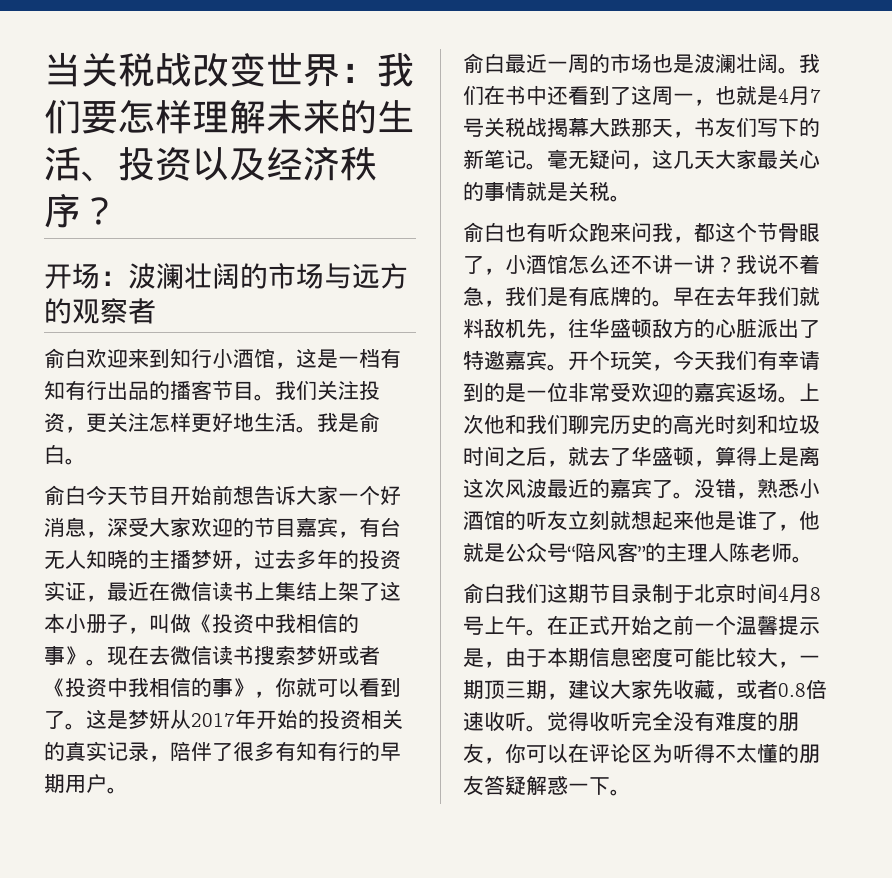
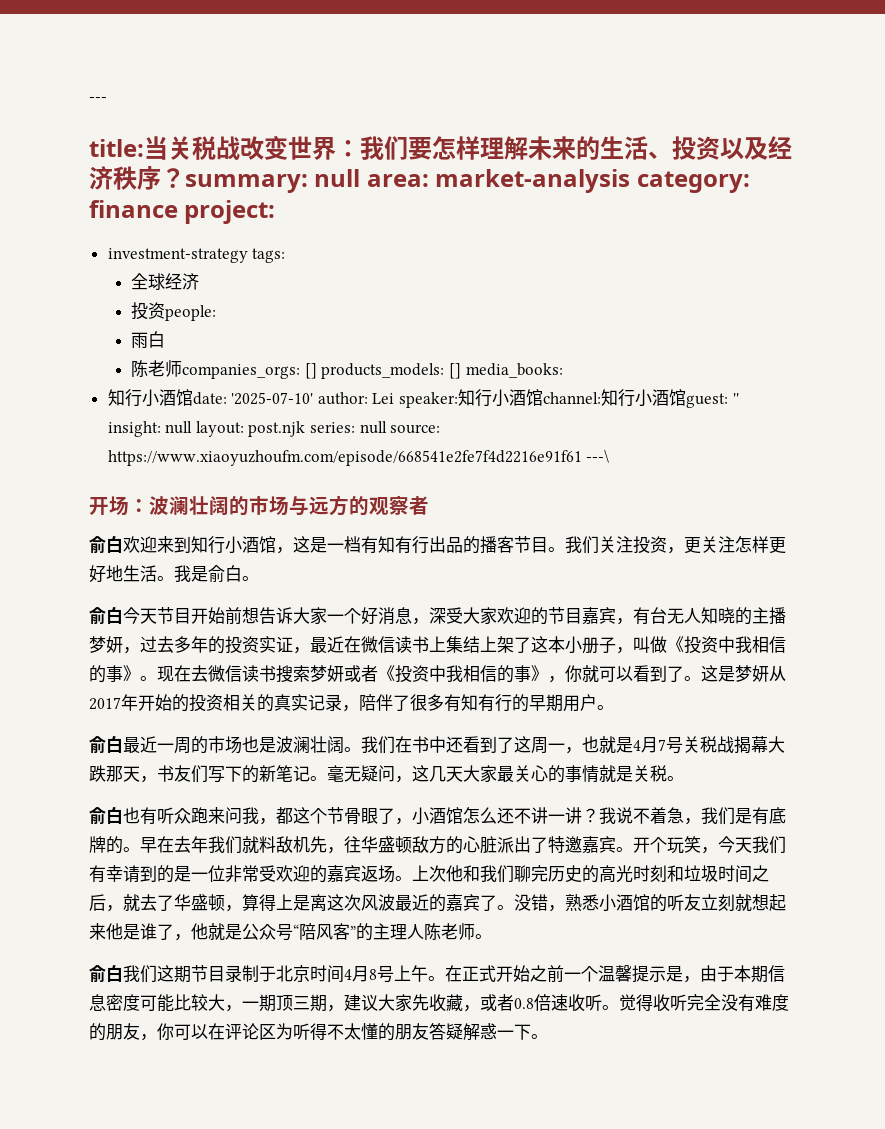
- 当关税战改变世界：我们要怎样理解未来的生活、投资以及经济秩序？
+ ---
+ title:当关税战改变世界：我们要怎样理解未来的生活、投资以及经济秩序？summary: null area: market-analysis category: finance project:
+ investment-strategy tags:
+ 全球经济
+ 投资people:
+ 雨白
+ 陈老师companies_orgs: [] products_models: [] media_books:
+ 知行小酒馆date: '2025-07-10' author: Lei speaker:知行小酒馆channel:知行小酒馆guest: '' insight: null layout: post.njk series: null source: https://www.xiaoyuzhoufm.com/episode/668541e2fe7f4d2216e91f61 ---\

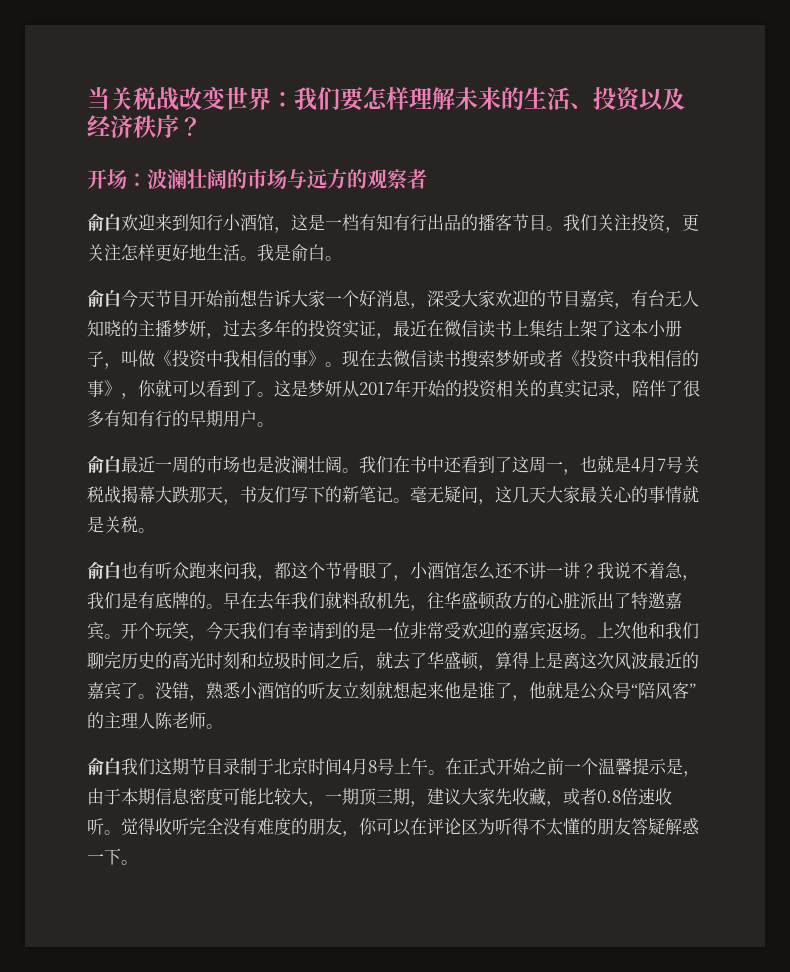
- ---
- title:当关税战改变世界：我们要怎样理解未来的生活、投资以及经济秩序？summary: null area: market-analysis category: finance project:
- investment-strategy tags:
- 全球经济
- 投资people:
- 雨白
- 陈老师companies_orgs: [] products_models: [] media_books:
- 知行小酒馆date: '2025-07-10' author: Lei speaker:知行小酒馆channel:知行小酒馆guest: '' insight: null layout: post.njk series: null source: https://www.xiaoyuzhoufm.com/episode/668541e2fe7f4d2216e91f61 ---\
+ 当关税战改变世界：我们要怎样理解未来的生活、投资以及经济秩序？

